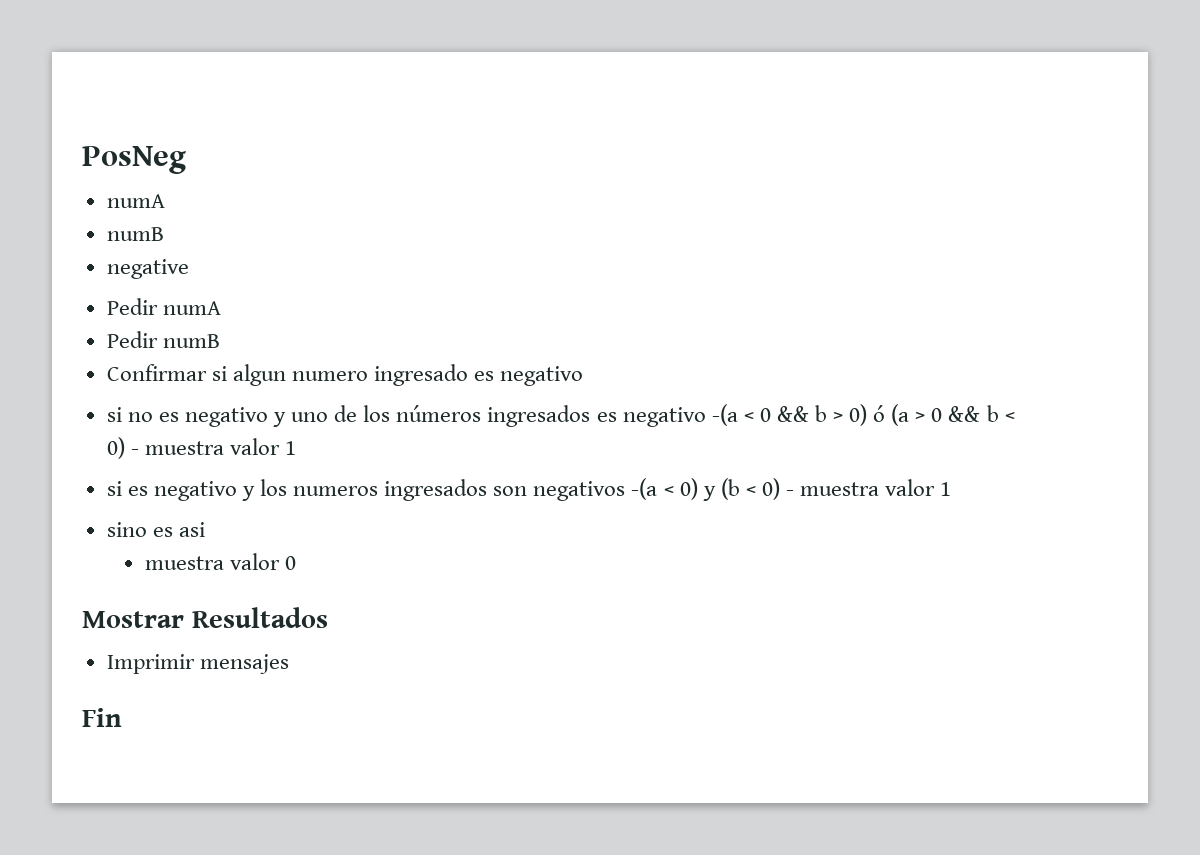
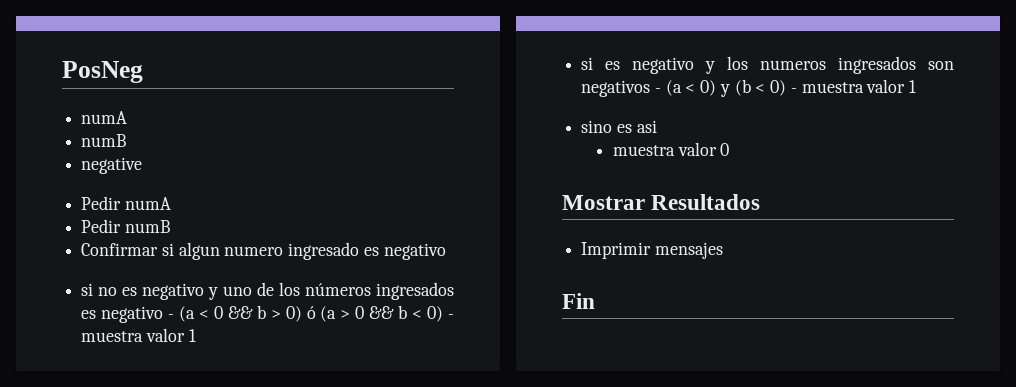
- si no es negativo y uno de los números ingresados es negativo -(a < 0 && b > 0) ó (a > 0 && b < 0) - muestra valor 1
+ si no es negativo y uno de los números ingresados es negativo - (a < 0 && b > 0) ó (a > 0 && b < 0) - muestra valor 1
- si es negativo y los numeros ingresados son negativos -(a < 0) y (b < 0) - muestra valor 1
+ si es negativo y los numeros ingresados son negativos - (a < 0) y (b < 0) - muestra valor 1

